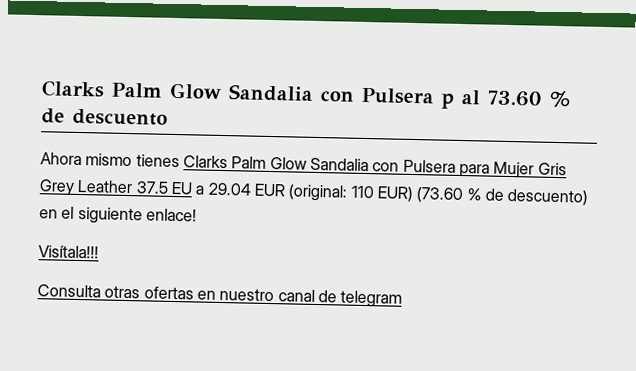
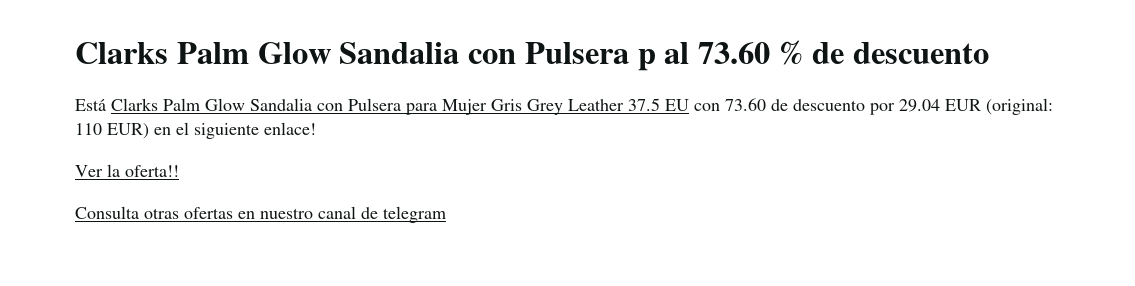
- Ahora mismo tienes Clarks Palm Glow Sandalia con Pulsera para Mujer Gris Grey Leather 37.5 EU a 29.04 EUR (original: 110 EUR) (73.60 % de descuento) en el siguiente enlace!
+ Está Clarks Palm Glow Sandalia con Pulsera para Mujer Gris Grey Leather 37.5 EU con 73.60 de descuento por 29.04 EUR (original: 110 EUR) en el siguiente enlace!
- Visítala!!!
+ Ver la oferta!!

